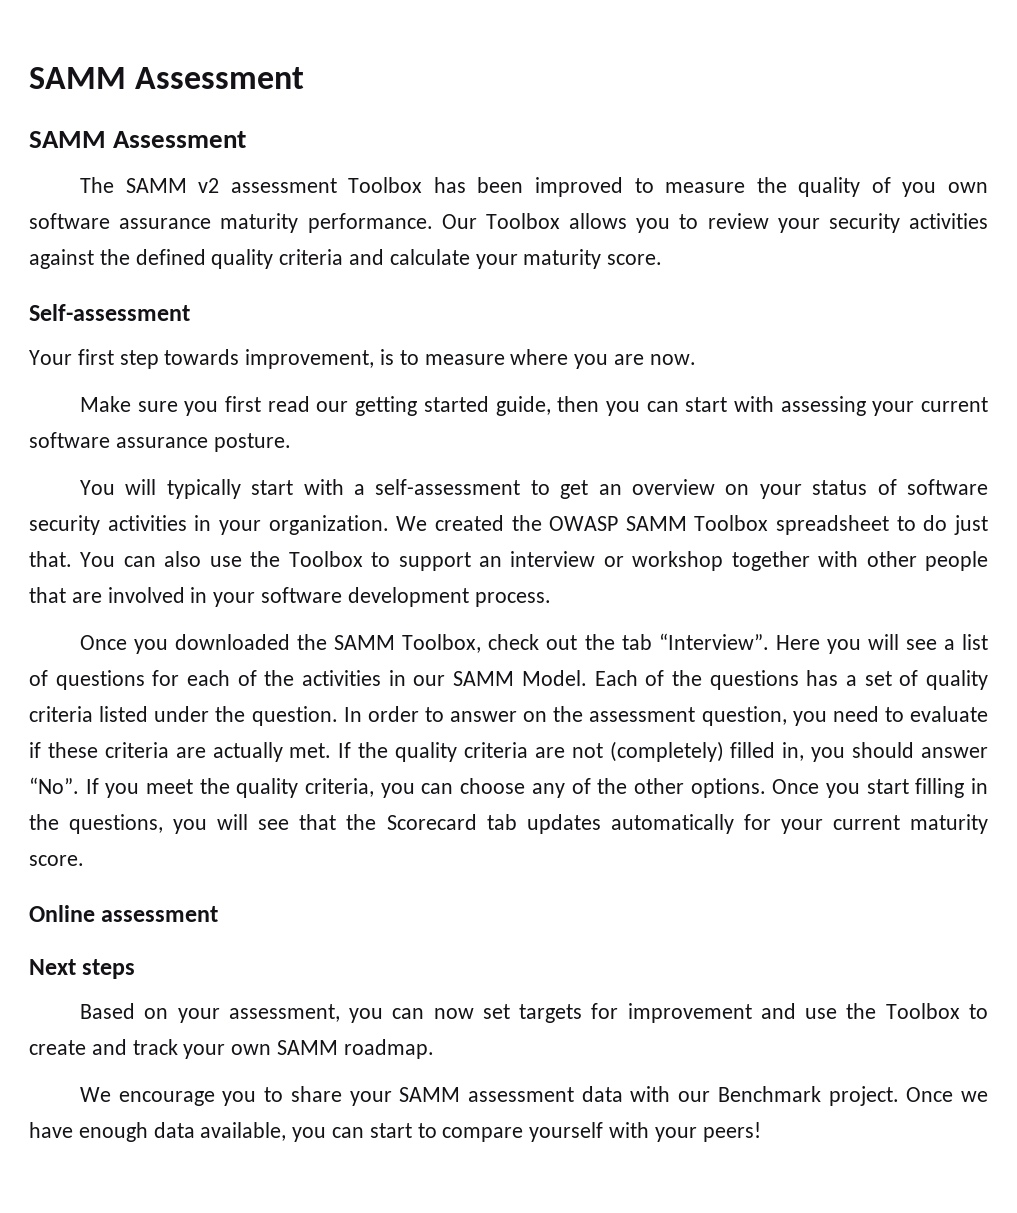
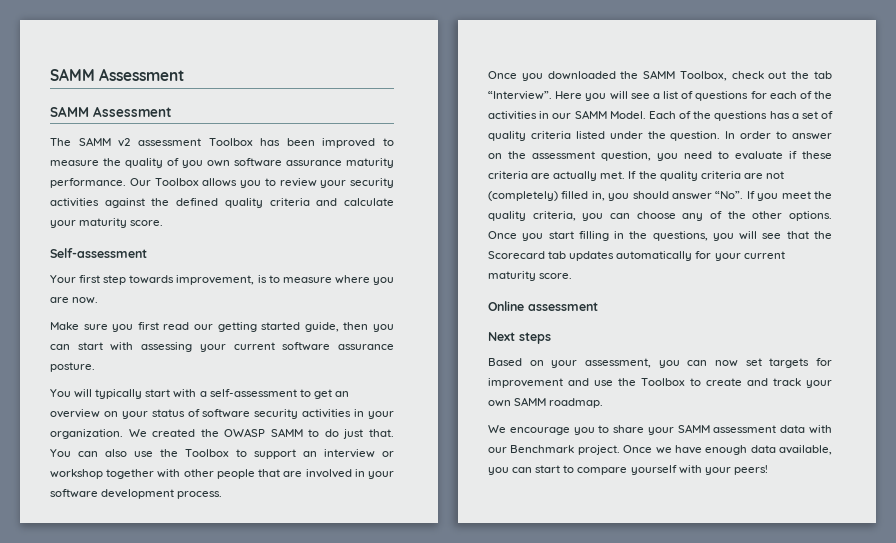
- We created the OWASP SAMM Toolbox spreadsheet to do just that.
+ We created the OWASP SAMM to do just that.

